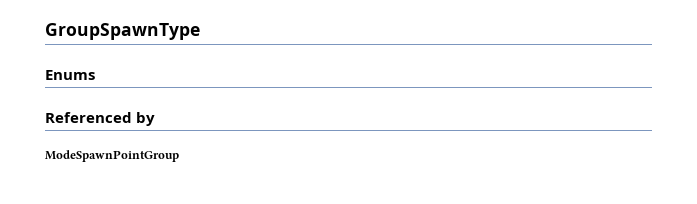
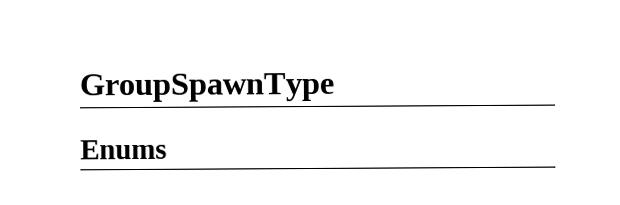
- Referenced by
- ModeSpawnPointGroup

